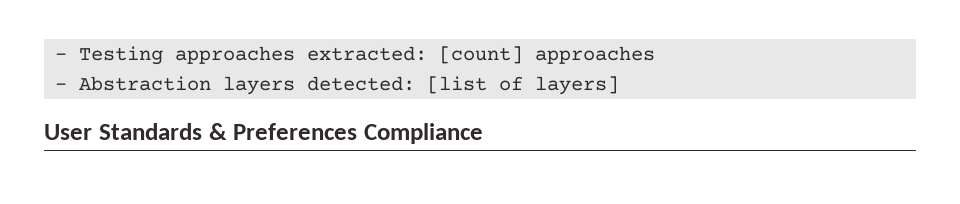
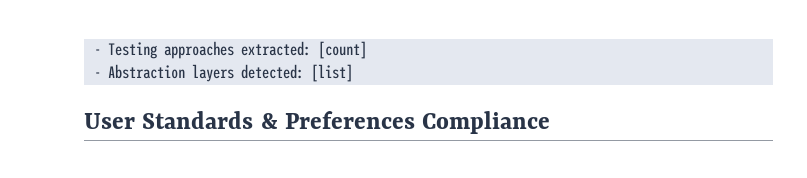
- - Testing approaches extracted: [count] approaches
+ - Testing approaches extracted: [count]
- - Abstraction layers detected: [list of layers]
+ - Abstraction layers detected: [list]

